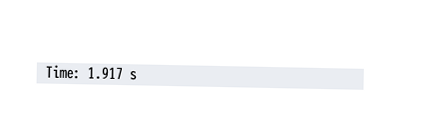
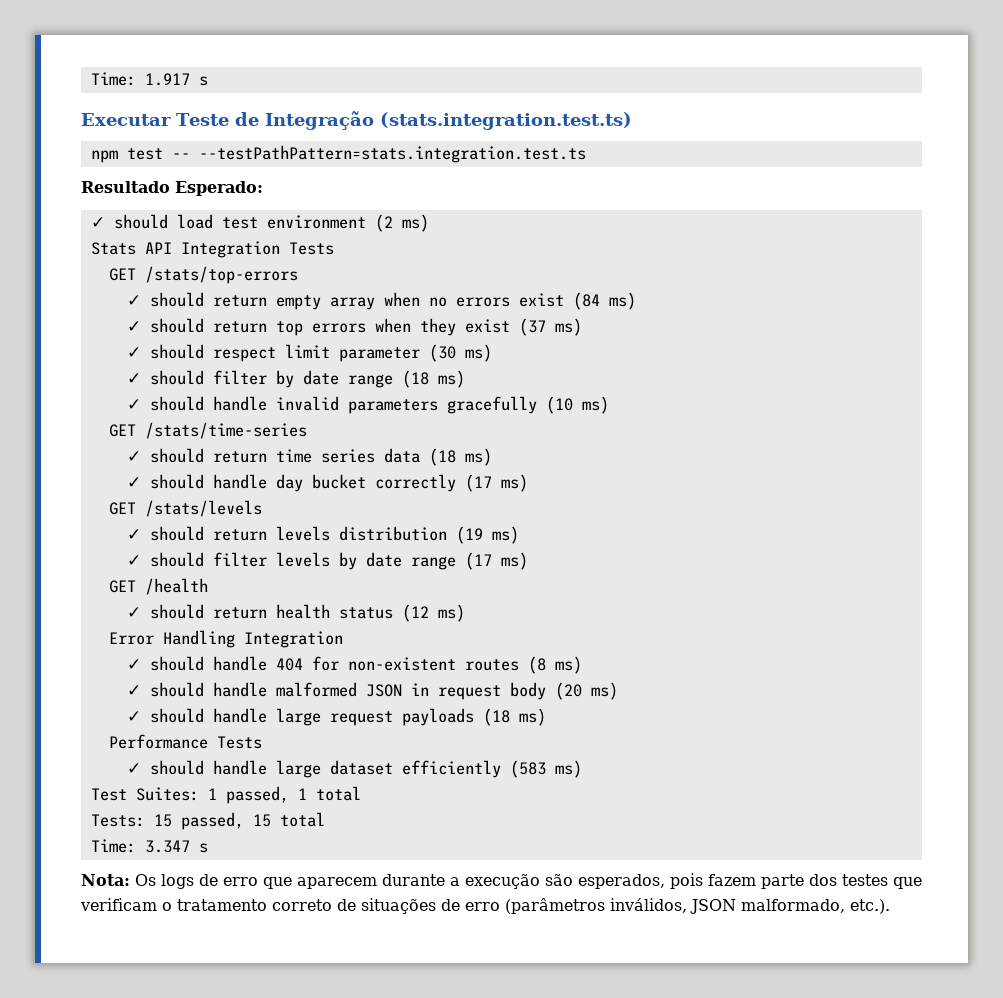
+ Executar Teste de Integração (stats.integration.test.ts)
+ npm test -- --testPathPattern=stats.integration.test.ts
+ Resultado Esperado:
+ ✓ should load test environment (2 ms)
+ Stats API Integration Tests
+ GET /stats/top-errors
+ ✓ should return empty array when no errors exist (84 ms)
+ ✓ should return top errors when they exist (37 ms)
+ ✓ should respect limit parameter (30 ms)
+ ✓ should filter by date range (18 ms)
+ ✓ should handle invalid parameters gracefully (10 ms)
+ GET /stats/time-series
+ ✓ should return time series data (18 ms)
+ ✓ should handle day bucket correctly (17 ms)
+ GET /stats/levels
+ ✓ should return levels distribution (19 ms)
+ ✓ should filter levels by date range (17 ms)
+ GET /health
+ ✓ should return health status (12 ms)
+ Error Handling Integration
+ ✓ should handle 404 for non-existent routes (8 ms)
+ ✓ should handle malformed JSON in request body (20 ms)
+ ✓ should handle large request payloads (18 ms)
+ Performance Tests
+ ✓ should handle large dataset efficiently (583 ms)
+ Test Suites: 1 passed, 1 total
+ Tests: 15 passed, 15 total
+ Time: 3.347 s
+ Nota: Os logs de erro que aparecem durante a execução são esperados, pois fazem parte dos testes que verificam o tratamento correto de situações de erro (parâmetros inválidos, JSON malformado, etc.).

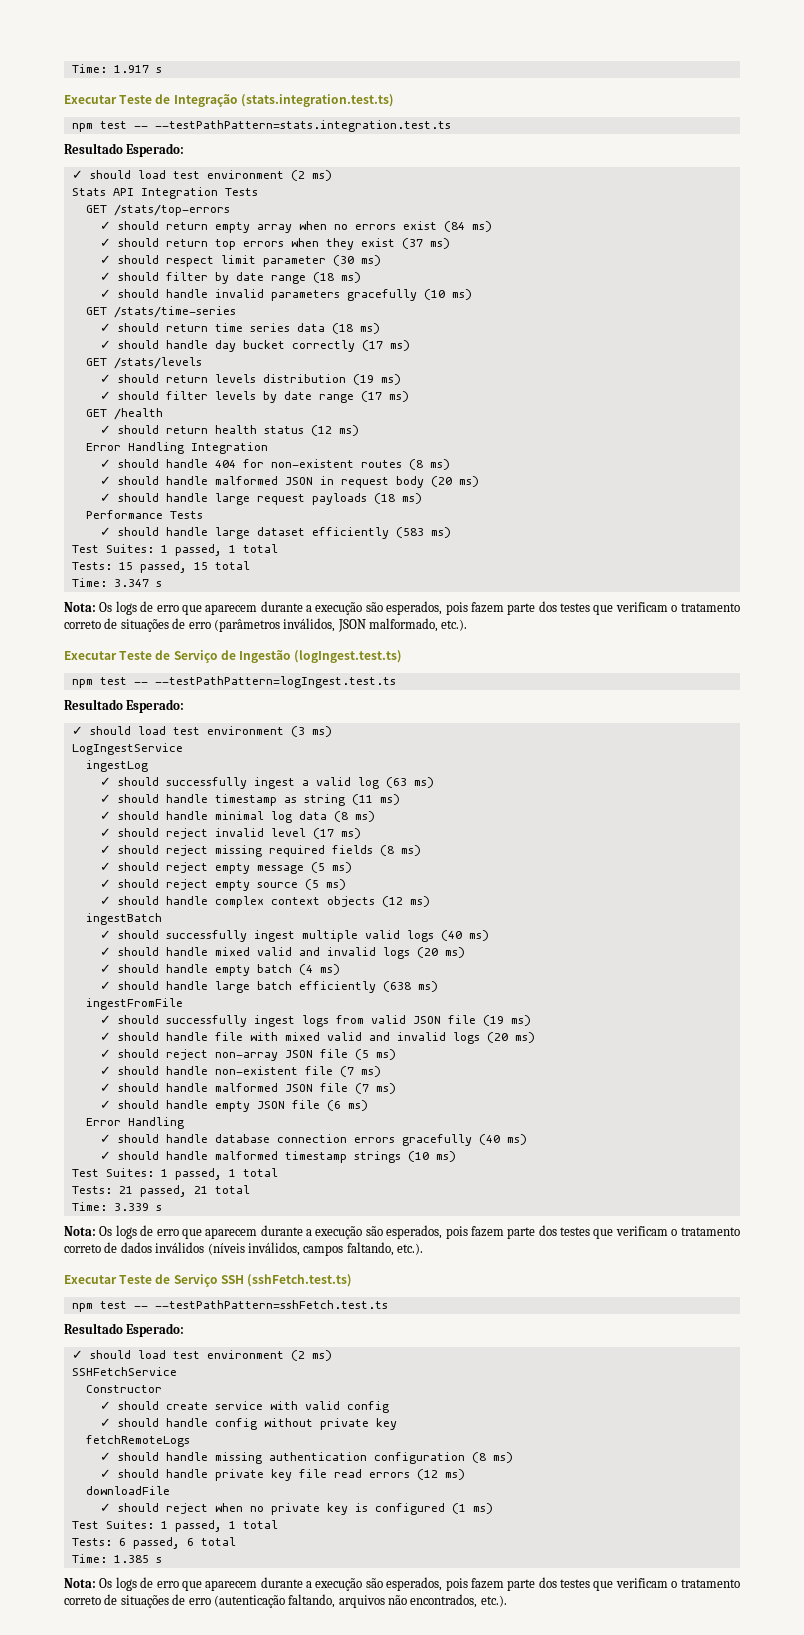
+ Executar Teste de Serviço de Ingestão (logIngest.test.ts)
+ npm test -- --testPathPattern=logIngest.test.ts
+ Resultado Esperado:
+ ✓ should load test environment (3 ms)
+ LogIngestService
+ ingestLog
+ ✓ should successfully ingest a valid log (63 ms)
+ ✓ should handle timestamp as string (11 ms)
+ ✓ should handle minimal log data (8 ms)
+ ✓ should reject invalid level (17 ms)
+ ✓ should reject missing required fields (8 ms)
+ ✓ should reject empty message (5 ms)
+ ✓ should reject empty source (5 ms)
+ ✓ should handle complex context objects (12 ms)
+ ingestBatch
+ ✓ should successfully ingest multiple valid logs (40 ms)
+ ✓ should handle mixed valid and invalid logs (20 ms)
+ ✓ should handle empty batch (4 ms)
+ ✓ should handle large batch efficiently (638 ms)
+ ingestFromFile
+ ✓ should successfully ingest logs from valid JSON file (19 ms)
+ ✓ should handle file with mixed valid and invalid logs (20 ms)
+ ✓ should reject non-array JSON file (5 ms)
+ ✓ should handle non-existent file (7 ms)
+ ✓ should handle malformed JSON file (7 ms)
+ ✓ should handle empty JSON file (6 ms)
+ Error Handling
+ ✓ should handle database connection errors gracefully (40 ms)
+ ✓ should handle malformed timestamp strings (10 ms)
+ Test Suites: 1 passed, 1 total
+ Tests: 21 passed, 21 total
+ Time: 3.339 s
+ Nota: Os logs de erro que aparecem durante a execução são esperados, pois fazem parte dos testes que verificam o tratamento correto de dados inválidos (níveis inválidos, campos faltando, etc.).
+ Executar Teste de Serviço SSH (sshFetch.test.ts)
+ npm test -- --testPathPattern=sshFetch.test.ts
+ Resultado Esperado:
+ ✓ should load test environment (2 ms)
+ SSHFetchService
+ Constructor
+ ✓ should create service with valid config
+ ✓ should handle config without private key
+ fetchRemoteLogs
+ ✓ should handle missing authentication configuration (8 ms)
+ ✓ should handle private key file read errors (12 ms)
+ downloadFile
+ ✓ should reject when no private key is configured (1 ms)
+ Test Suites: 1 passed, 1 total
+ Tests: 6 passed, 6 total
+ Time: 1.385 s
+ Nota: Os logs de erro que aparecem durante a execução são esperados, pois fazem parte dos testes que verificam o tratamento correto de situações de erro (autenticação faltando, arquivos não encontrados, etc.).

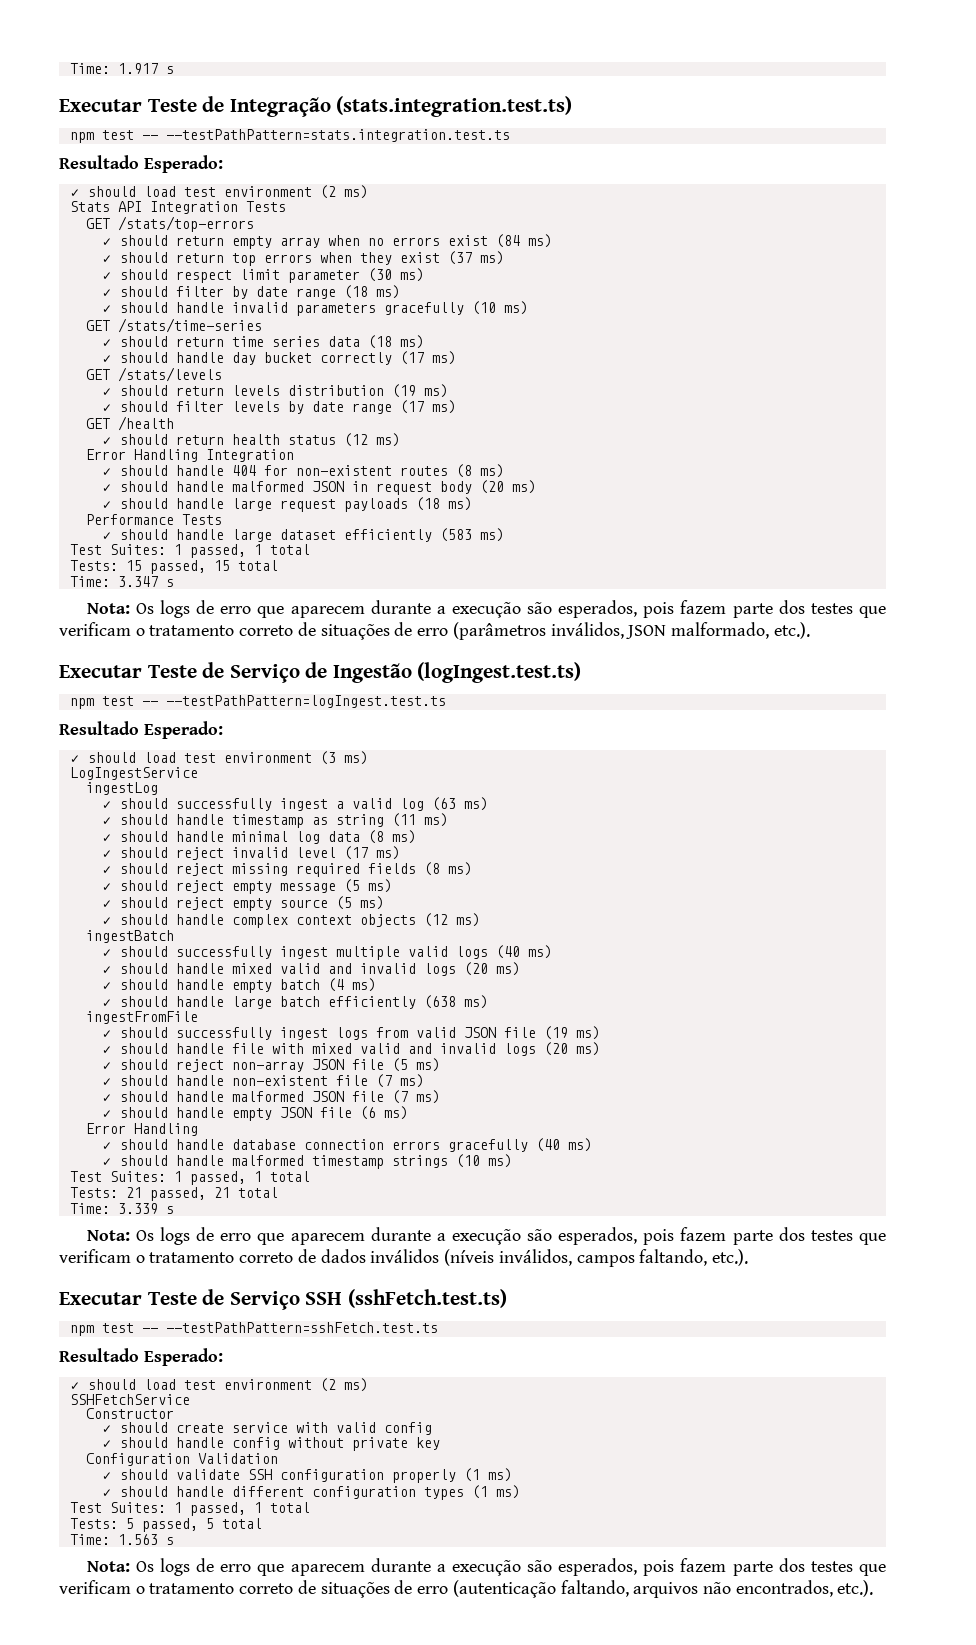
- fetchRemoteLogs
- ✓ should handle missing authentication configuration (8 ms)
- ✓ should handle private key file read errors (12 ms)
- downloadFile
- ✓ should reject when no private key is configured (1 ms)
+ Configuration Validation
+ ✓ should validate SSH configuration properly (1 ms)
+ ✓ should handle different configuration types (1 ms)
- Tests: 6 passed, 6 total
- Time: 1.385 s
+ Tests: 5 passed, 5 total
+ Time: 1.563 s

